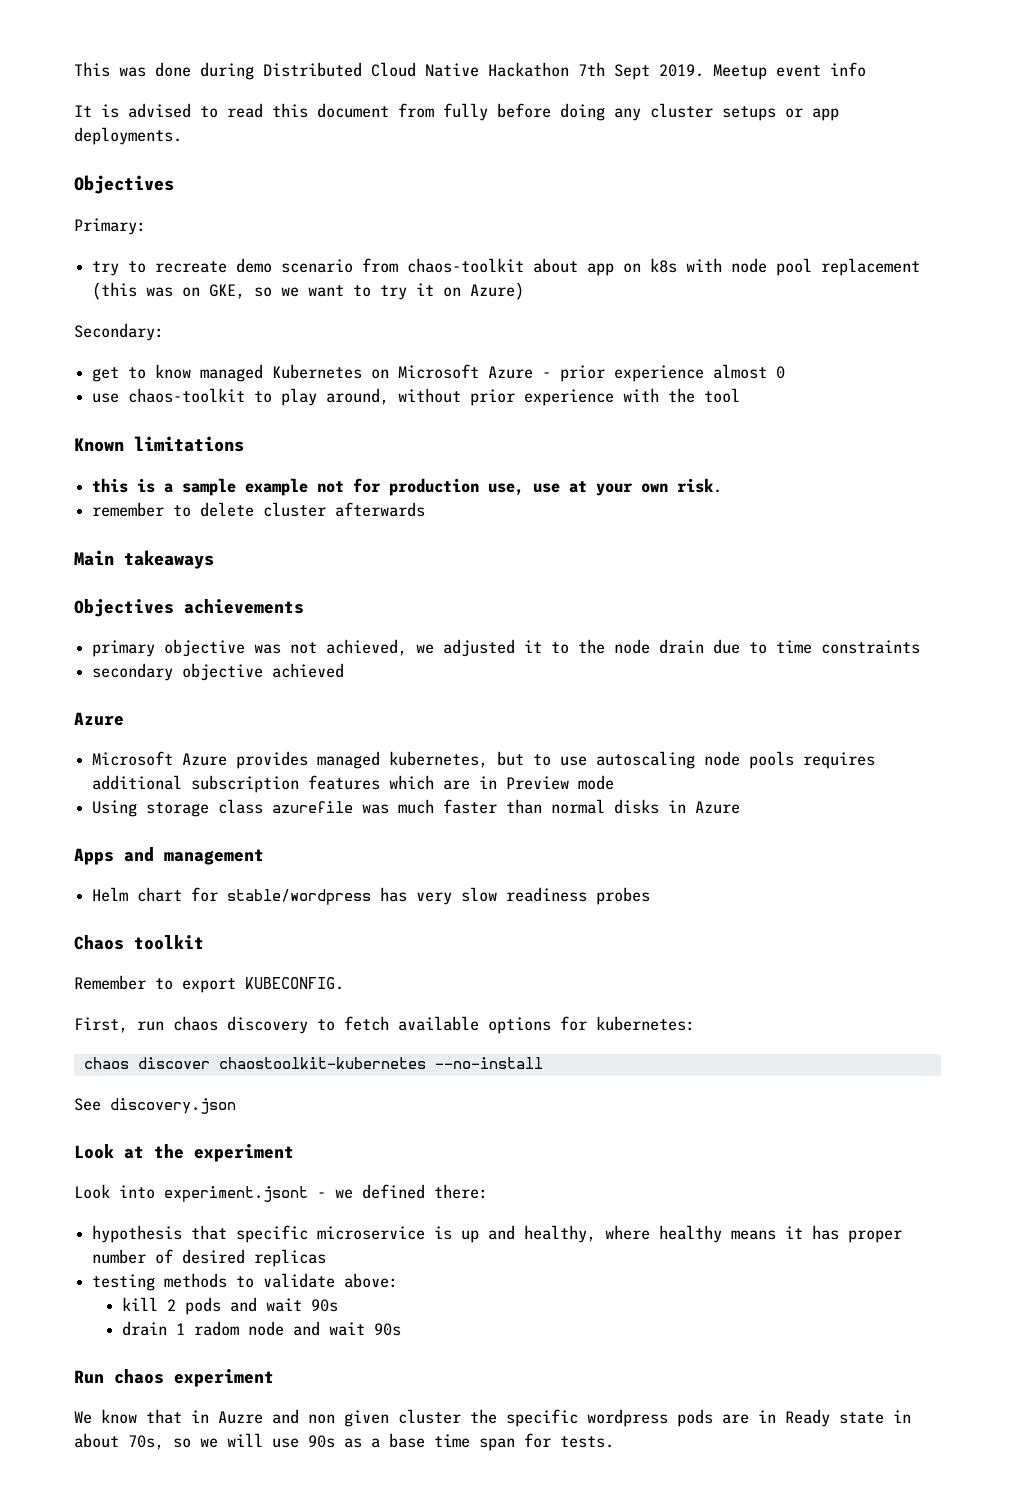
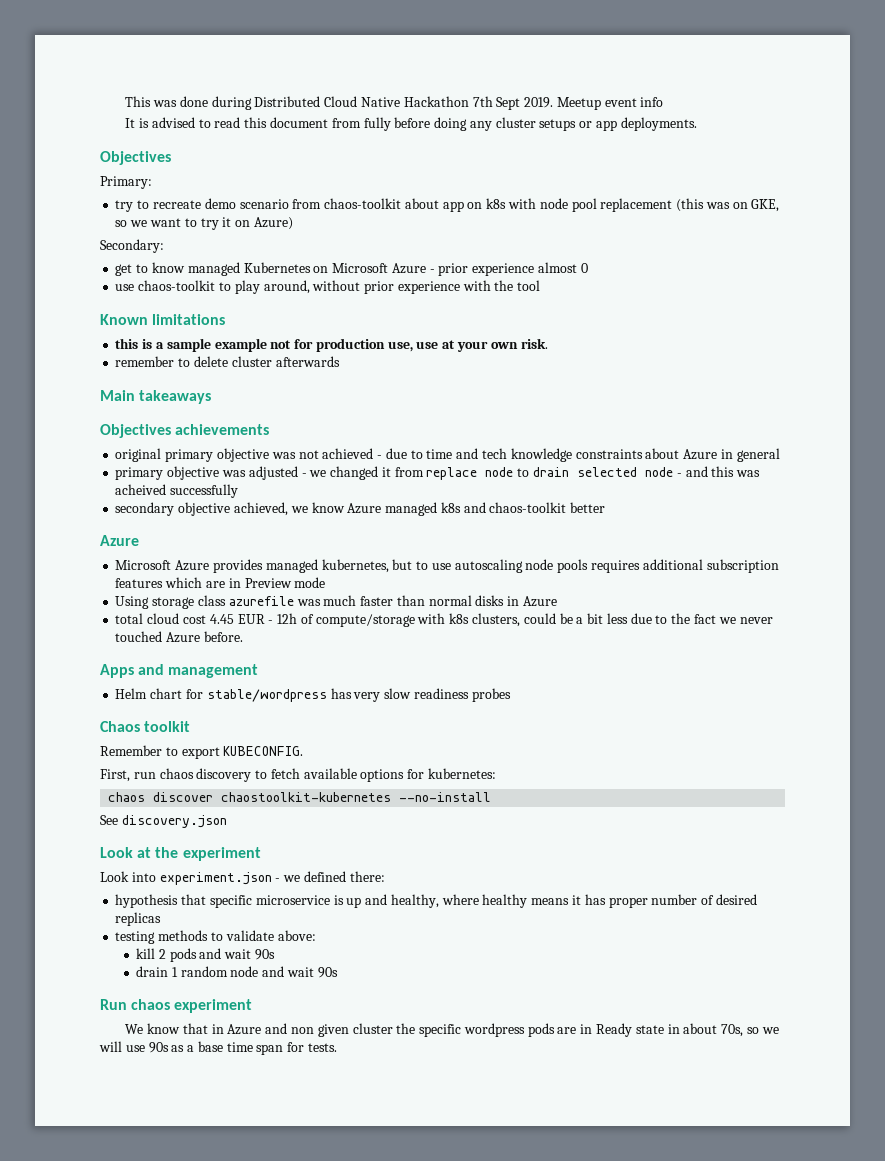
- primary objective was not achieved, we adjusted it to the node drain due to time constraints
- secondary objective achieved
+ original primary objective was not achieved - due to time and tech knowledge constraints about Azure in general
+ primary objective was adjusted - we changed it from replace node to drain selected node - and this was acheived successfully
+ secondary objective achieved, we know Azure managed k8s and chaos-toolkit better
+ total cloud cost 4.45 EUR - 12h of compute/storage with k8s clusters, could be a bit less due to the fact we never touched Azure before.
- Look into experiment.jsont - we defined there:
+ Look into experiment.json - we defined there:
- drain 1 radom node and wait 90s
+ drain 1 random node and wait 90s
- We know that in Auzre and non given cluster the specific wordpress pods are in Ready state in about 70s, so we will use 90s as a base time span for tests.
+ We know that in Azure and non given cluster the specific wordpress pods are in Ready state in about 70s, so we will use 90s as a base time span for tests.

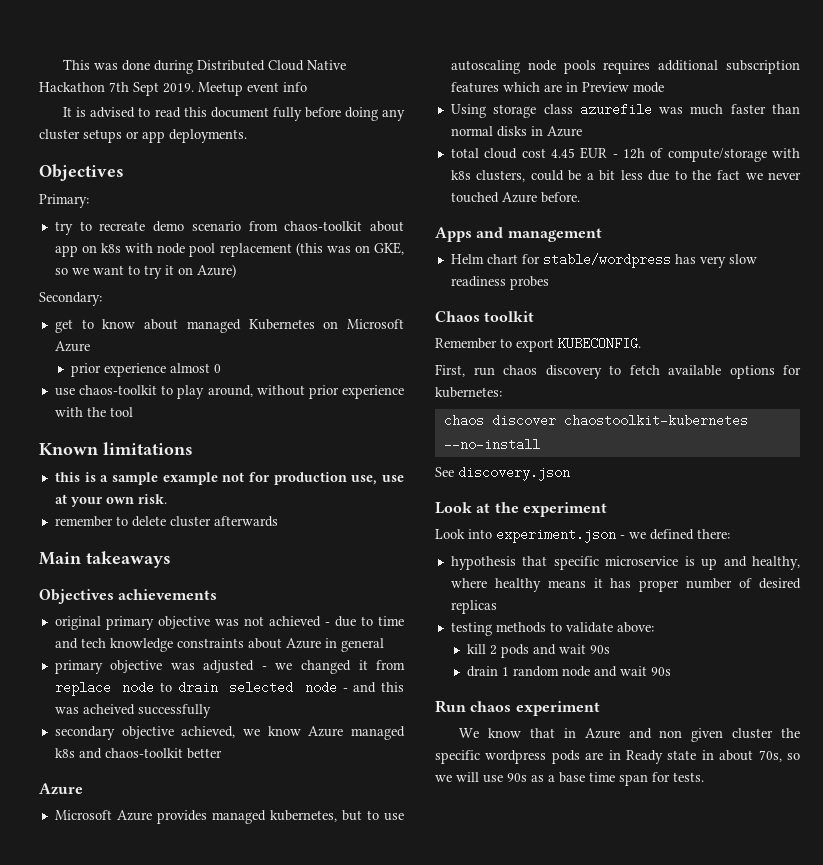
- It is advised to read this document from fully before doing any cluster setups or app deployments.
+ It is advised to read this document fully before doing any cluster setups or app deployments.
- get to know managed Kubernetes on Microsoft Azure - prior experience almost 0
+ get to know about managed Kubernetes on Microsoft Azure
+ prior experience almost 0

